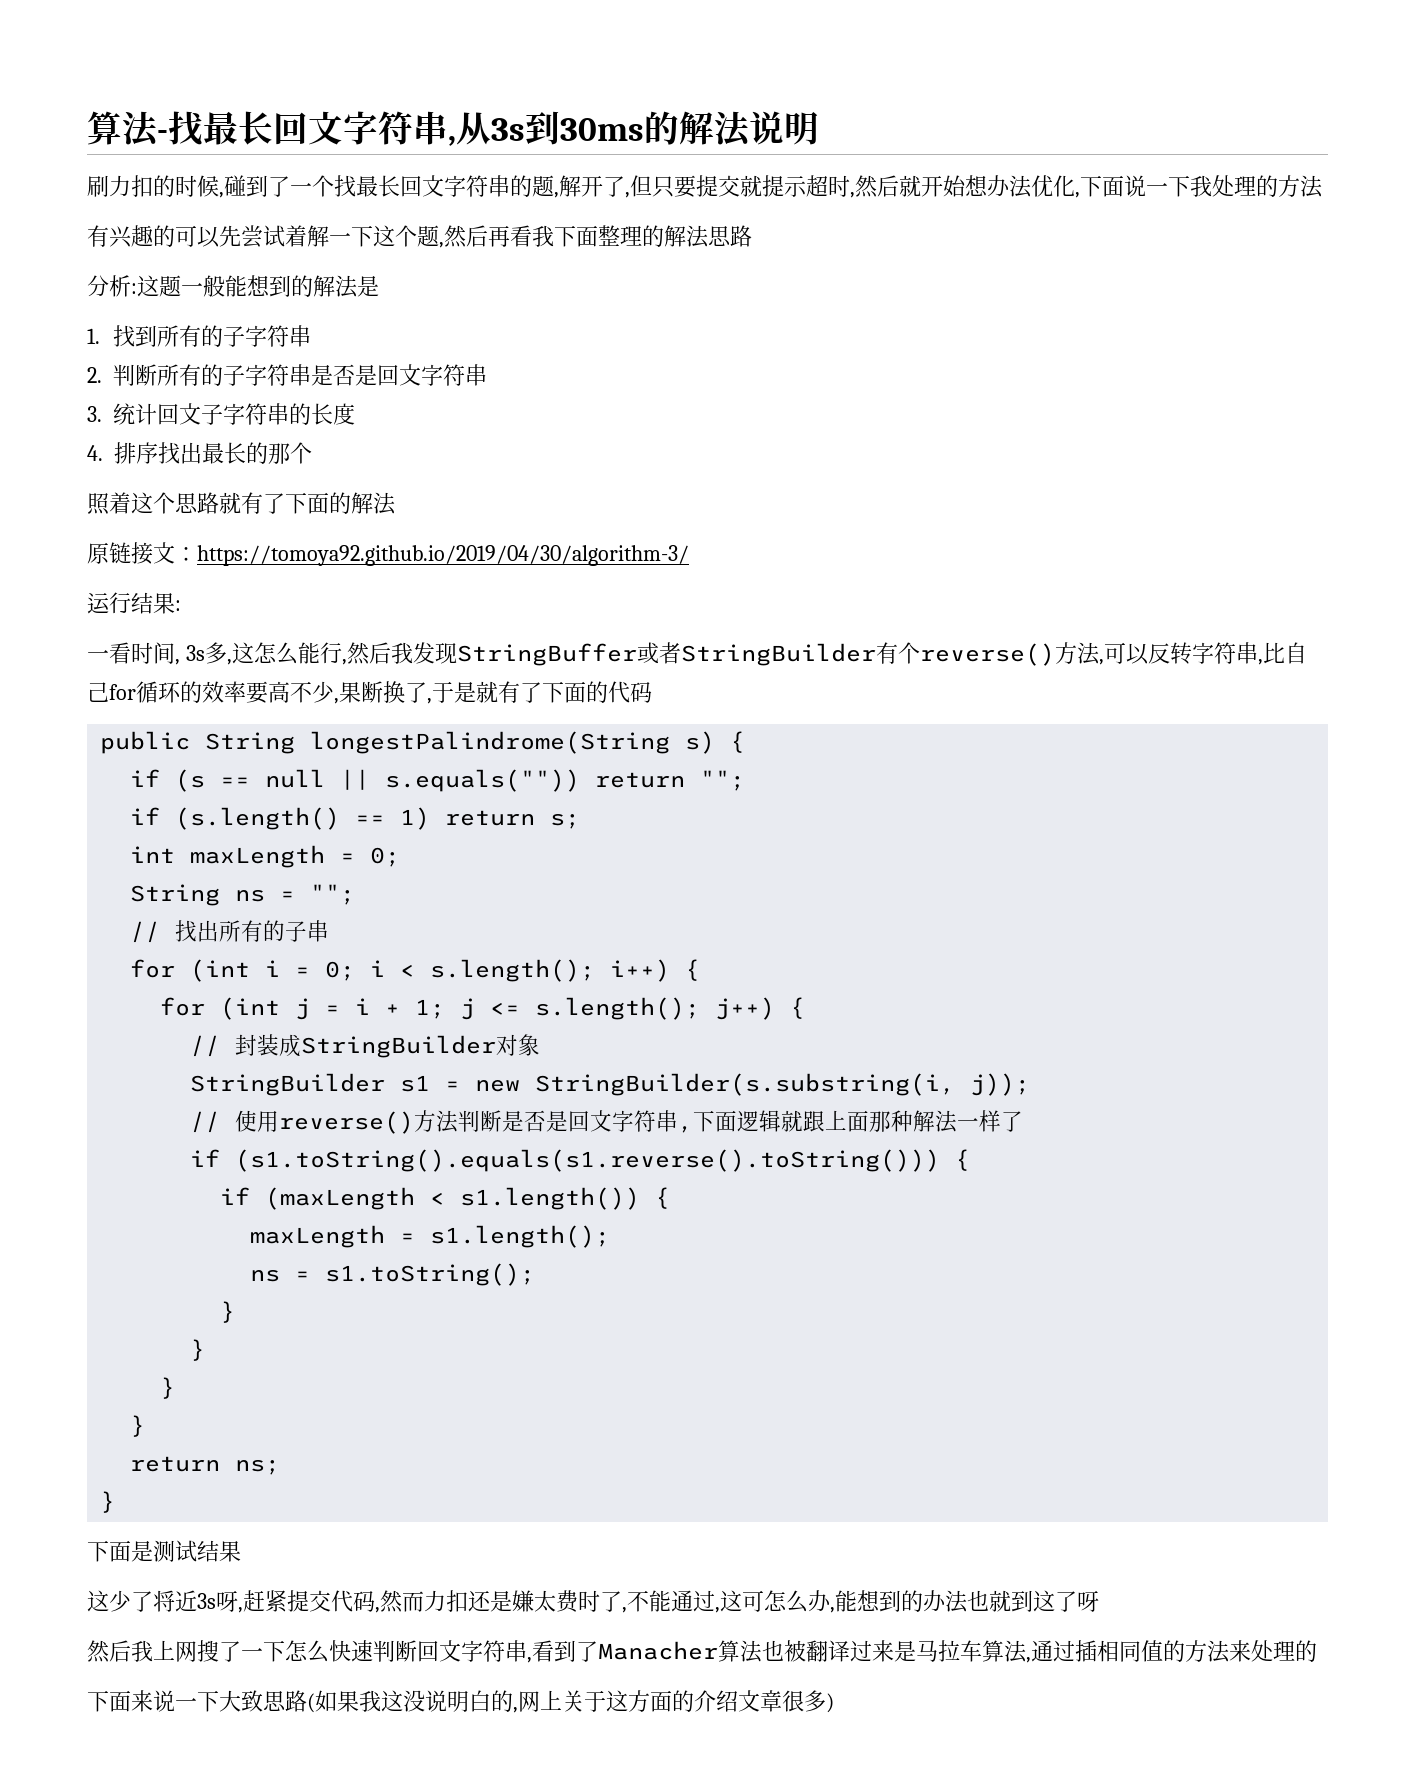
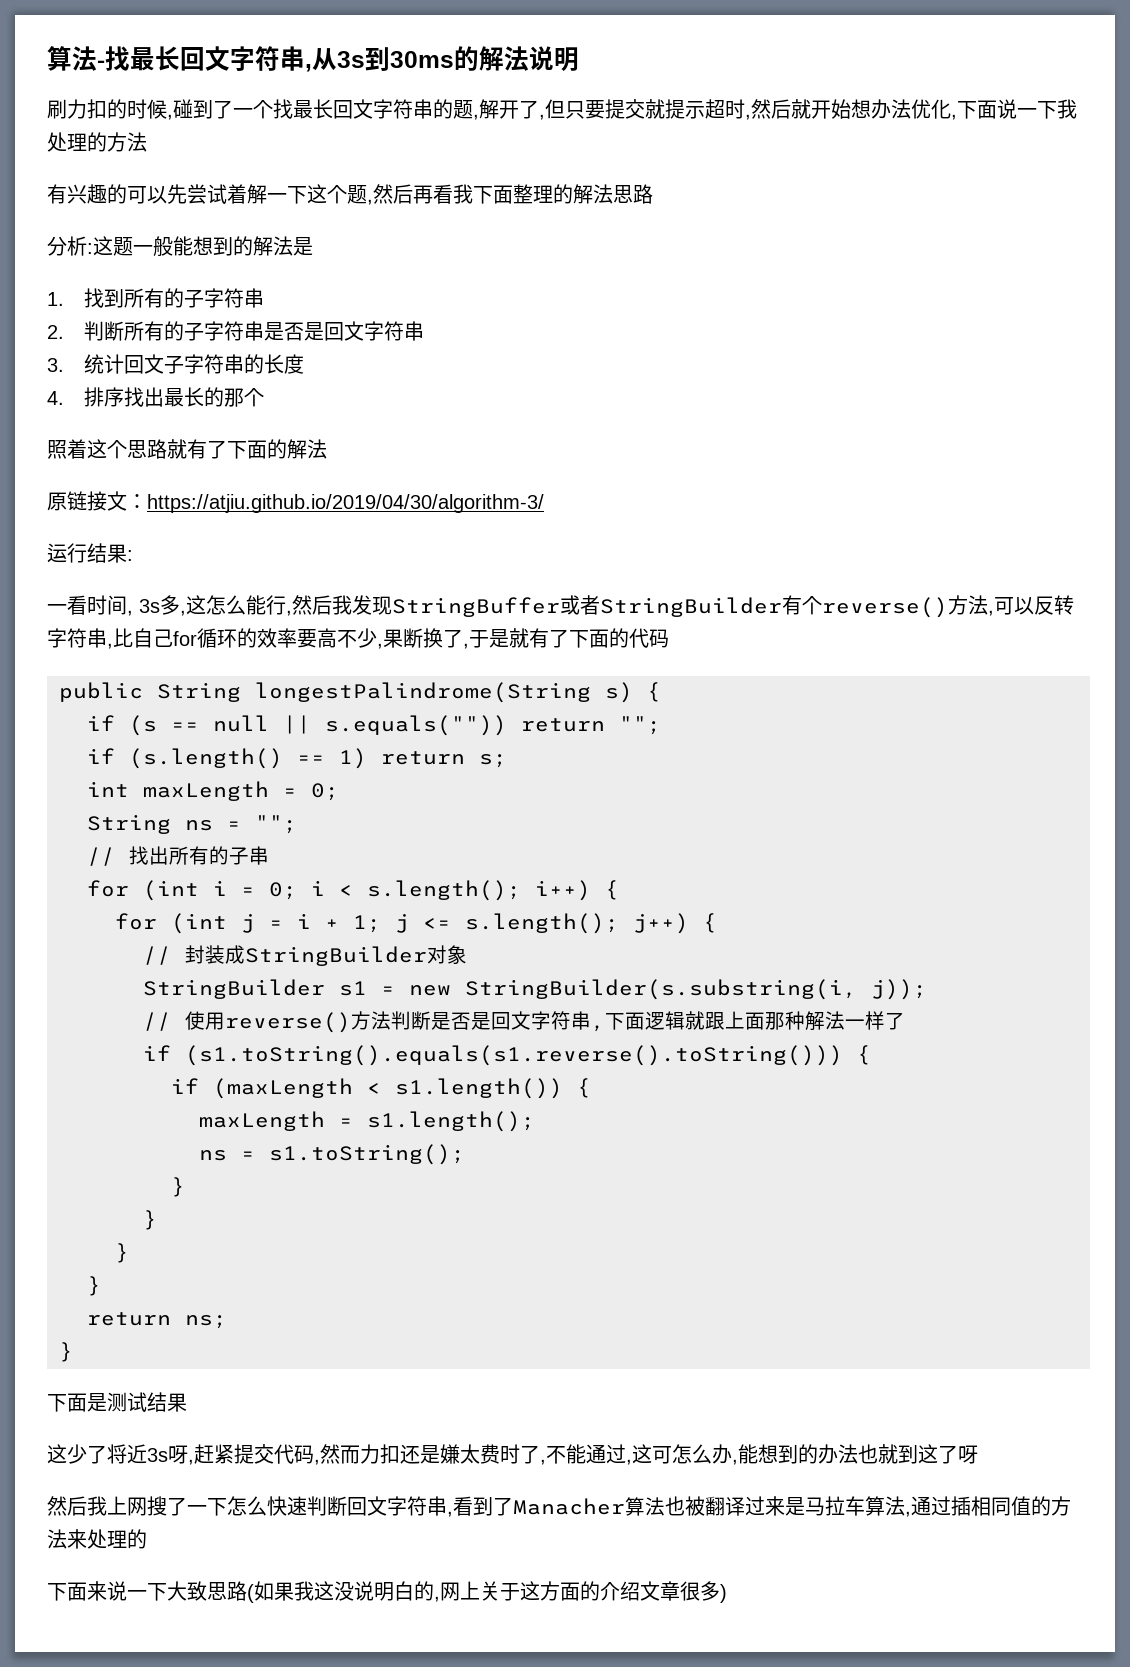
- 原链接文：https://tomoya92.github.io/2019/04/30/algorithm-3/
+ 原链接文：https://atjiu.github.io/2019/04/30/algorithm-3/

